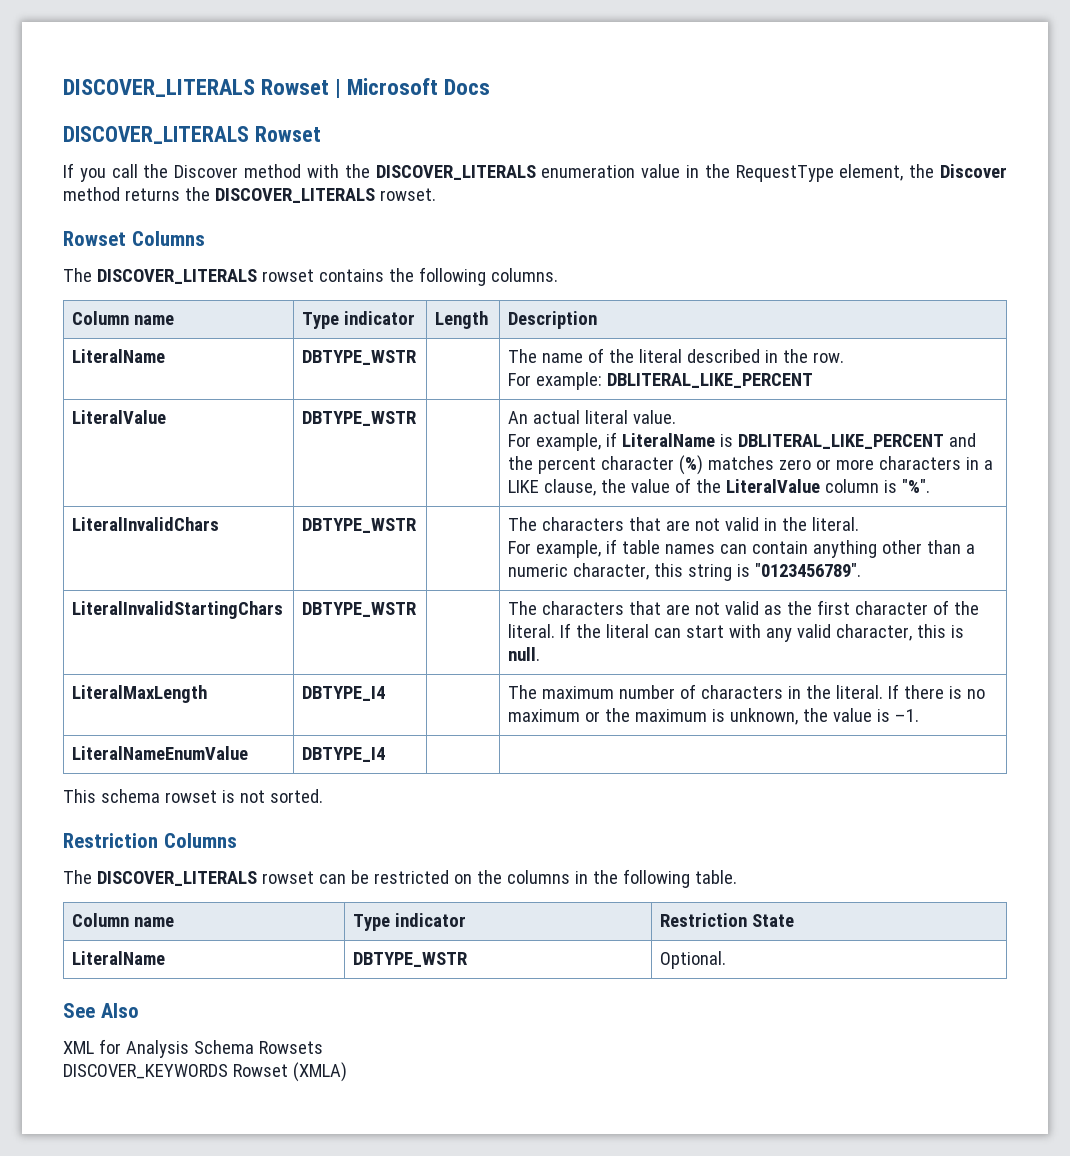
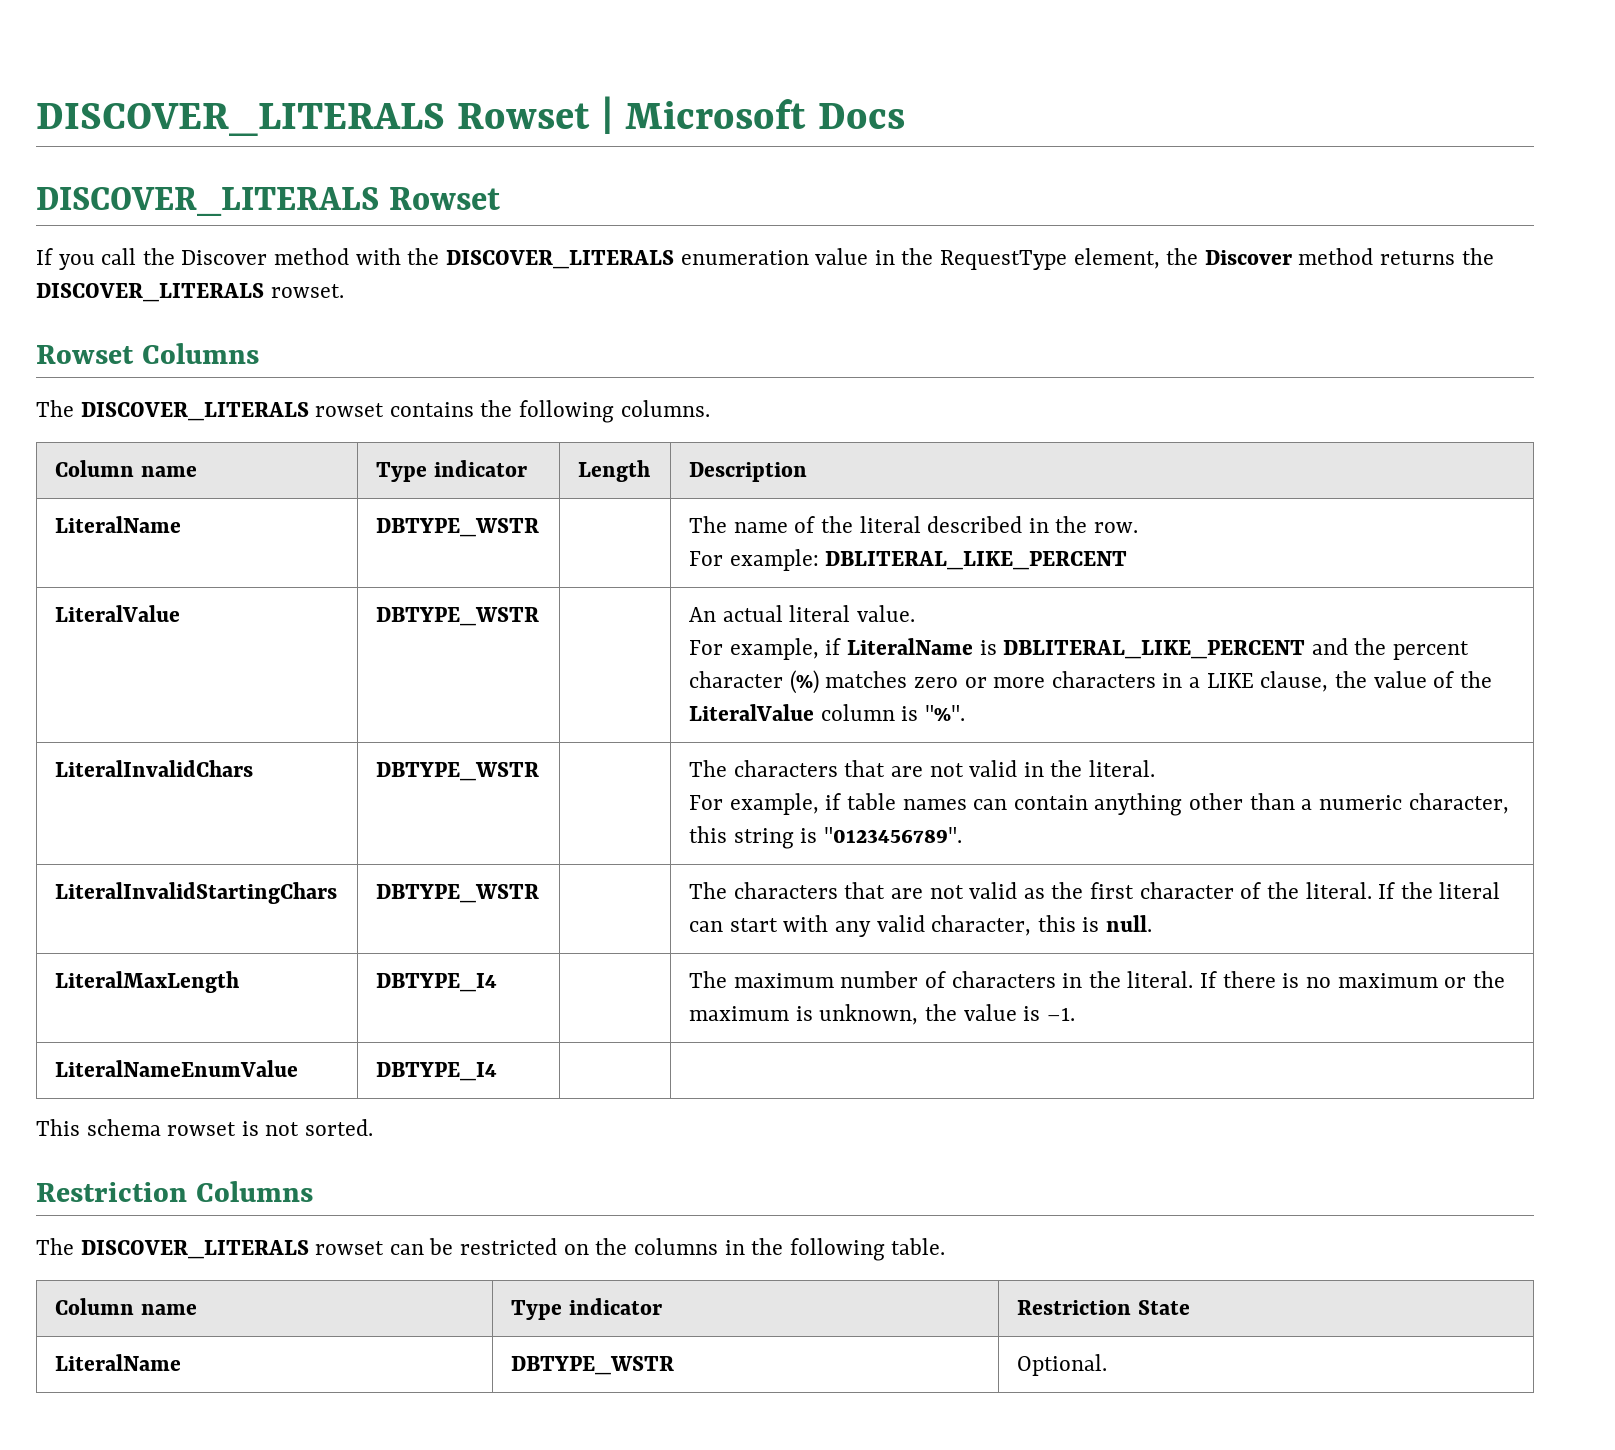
- See Also
- XML for Analysis Schema Rowsets
- DISCOVER_KEYWORDS Rowset (XMLA)

